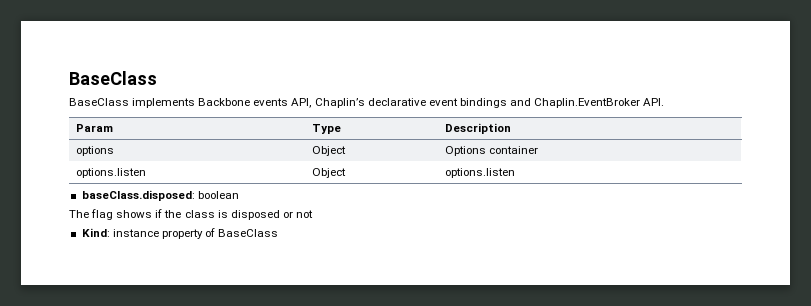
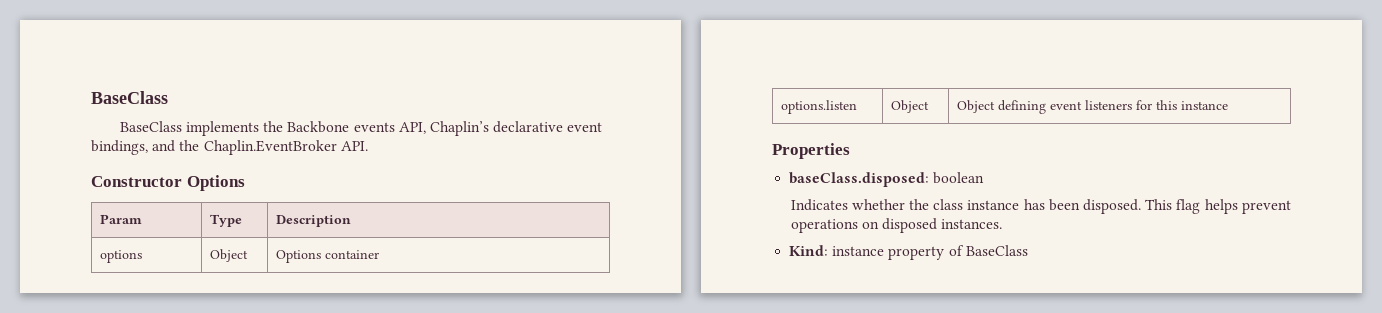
- BaseClass implements Backbone events API, Chaplin’s declarative event bindings and Chaplin.EventBroker API.
+ BaseClass implements the Backbone events API, Chaplin’s declarative event bindings, and the Chaplin.EventBroker API.
+ Constructor Options
- options.listen | Object | options.listen
+ options.listen | Object | Object defining event listeners for this instance
+ Properties
  baseClass.disposed: boolean
- The flag shows if the class is disposed or not
+ Indicates whether the class instance has been disposed. This flag helps prevent operations on disposed instances.

